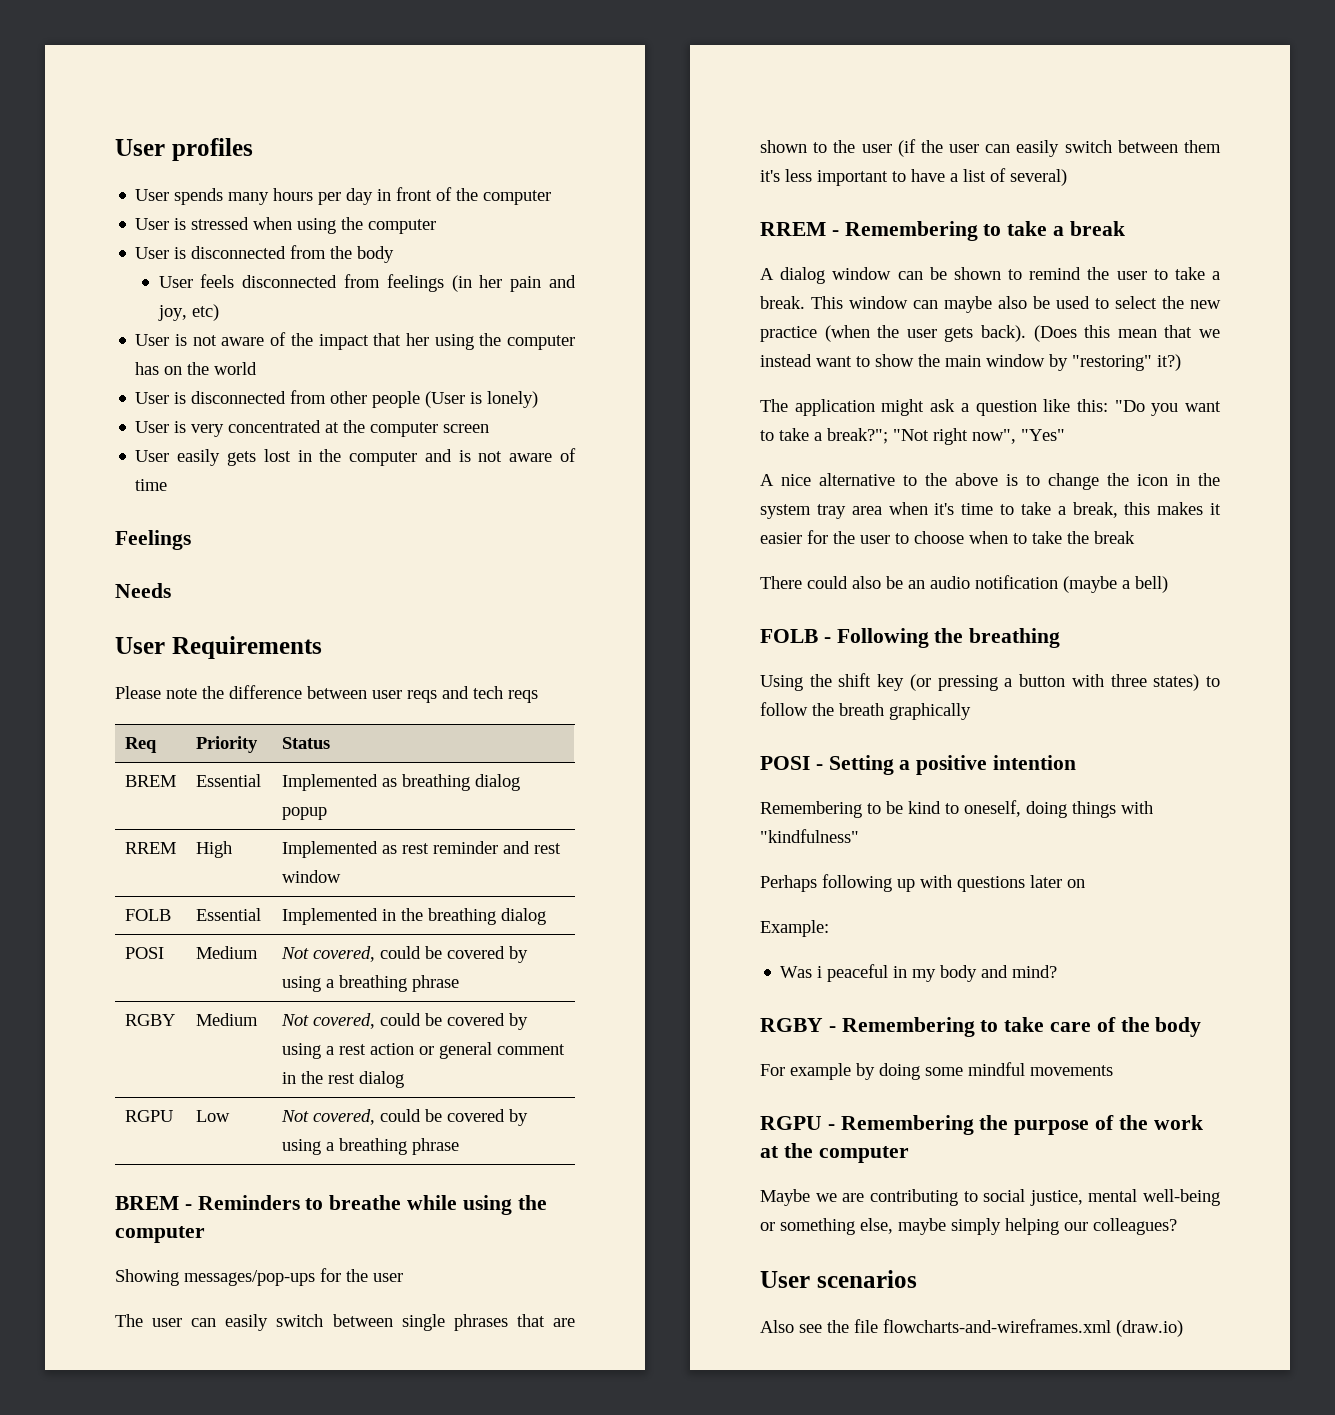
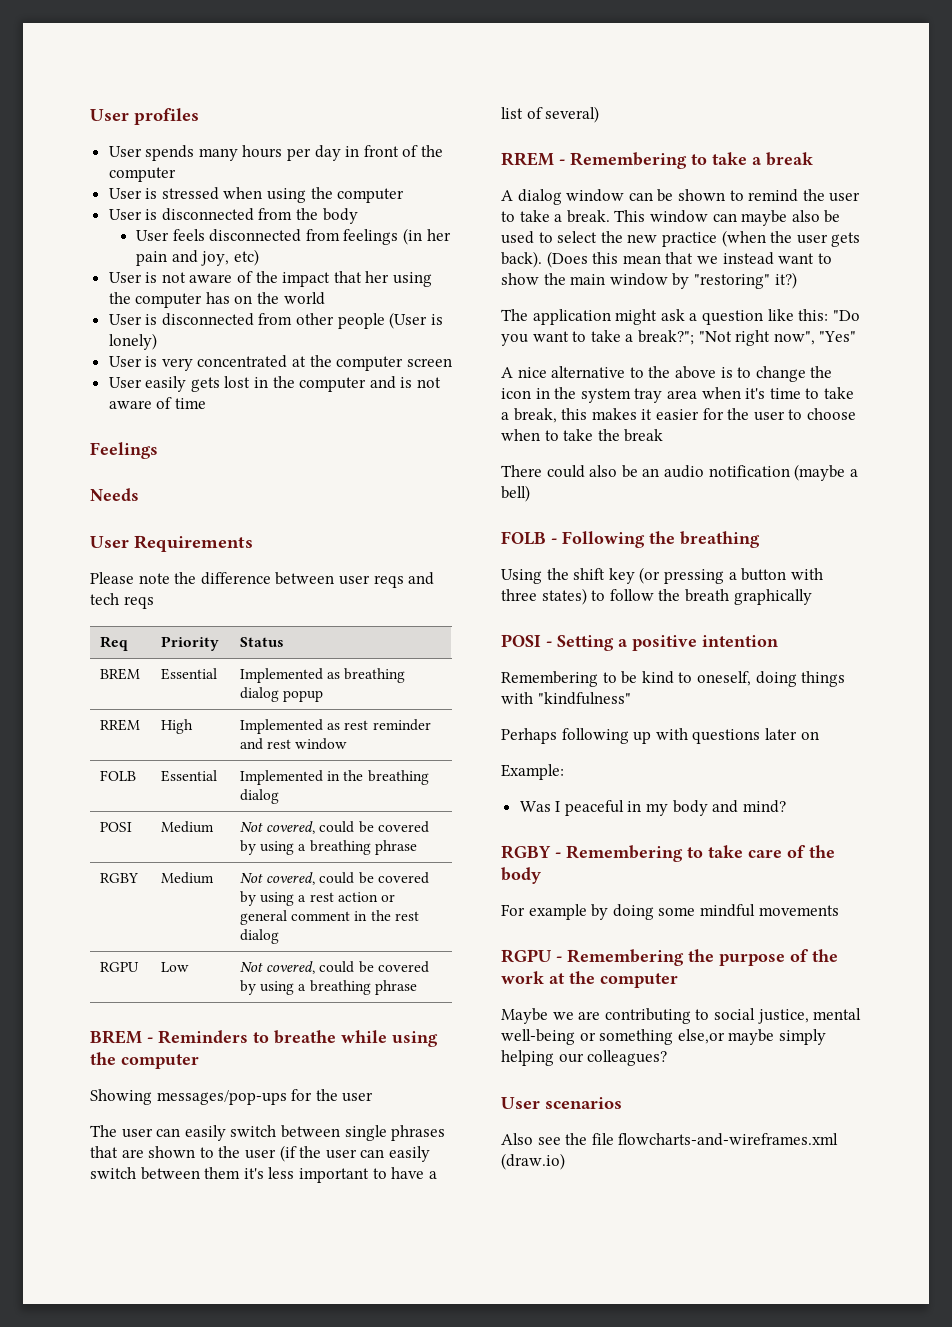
- Was i peaceful in my body and mind?
+ Was I peaceful in my body and mind?
- Maybe we are contributing to social justice, mental well-being or something else, maybe simply helping our colleagues?
+ Maybe we are contributing to social justice, mental well-being or something else,or maybe simply helping our colleagues?

